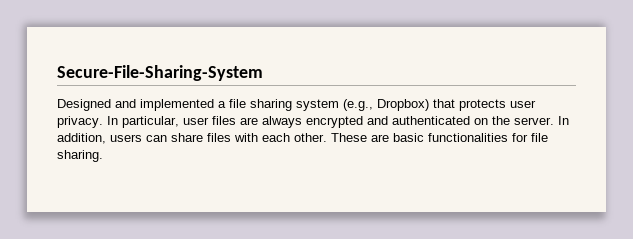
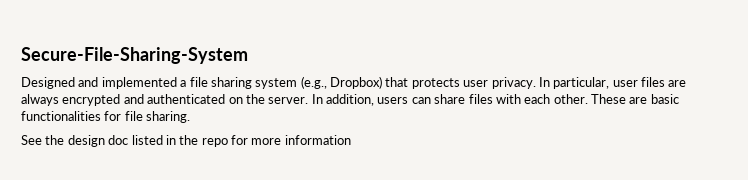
+ See the design doc listed in the repo for more information

